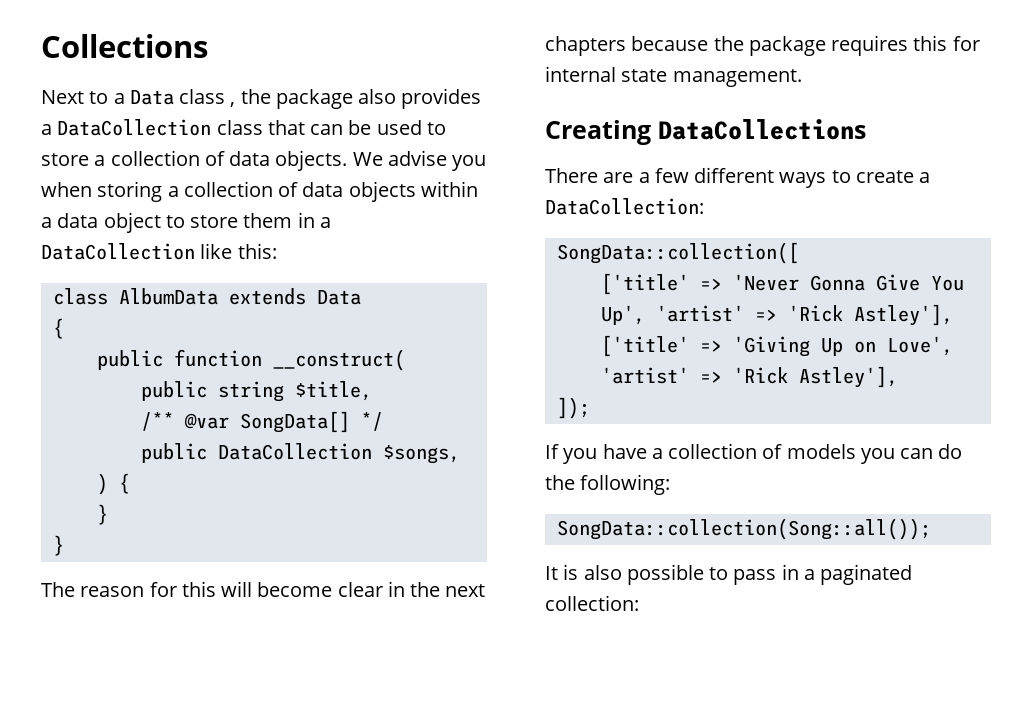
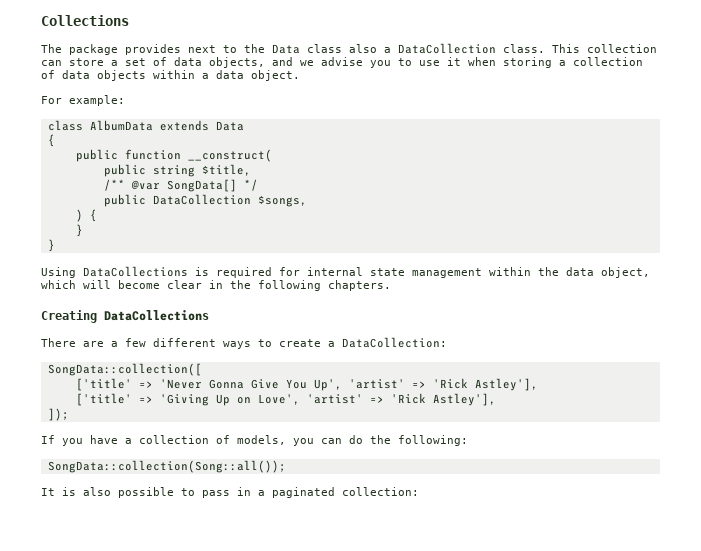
- Next to a Data class , the package also provides a DataCollection class that can be used to store a collection of data objects. We advise you when storing a collection of data objects within a data object to store them in a DataCollection like this:
+ The package provides next to the Data class also a DataCollection class. This collection can store a set of data objects, and we advise you to use it when storing a collection of data objects within a data object.
+ For example:
- The reason for this will become clear in the next chapters because the package requires this for internal state management.
+ Using DataCollections is required for internal state management within the data object, which will become clear in the following chapters.
- If you have a collection of models you can do the following:
+ If you have a collection of models, you can do the following:

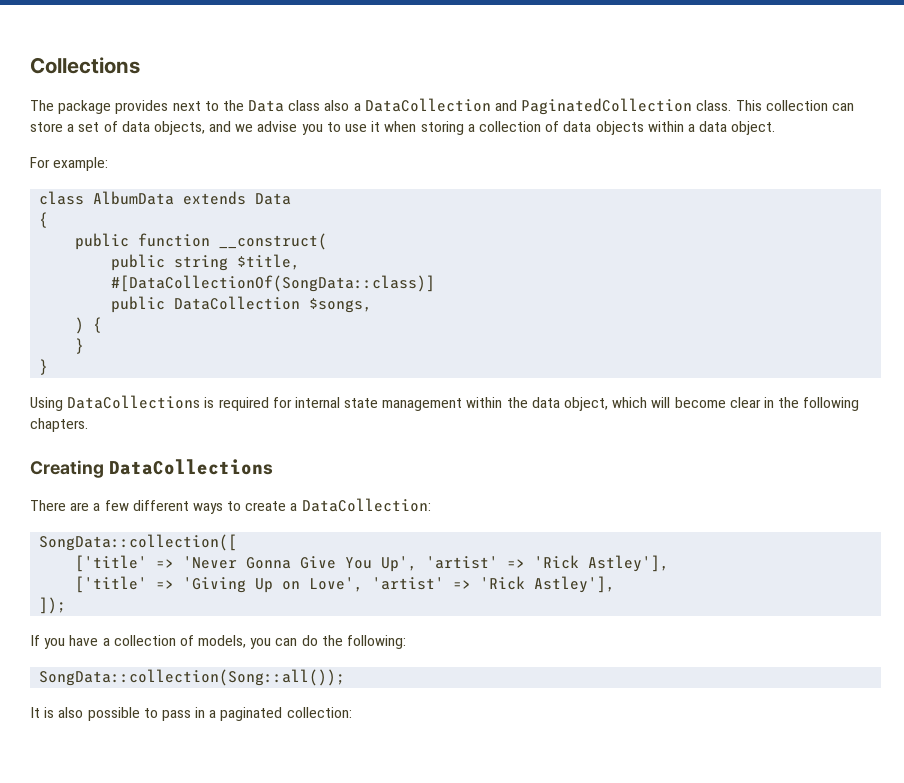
- The package provides next to the Data class also a DataCollection class.
+ The package provides next to the Data class also a DataCollection and PaginatedCollection class.
- /** @var SongData[] */
+ #[DataCollectionOf(SongData::class)]

